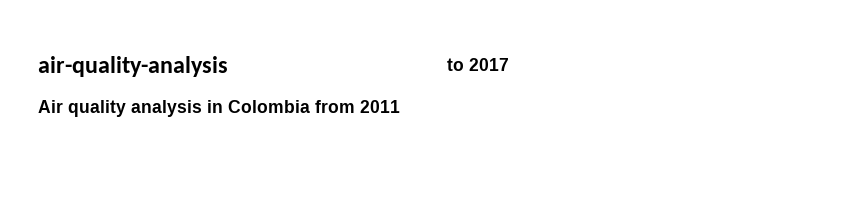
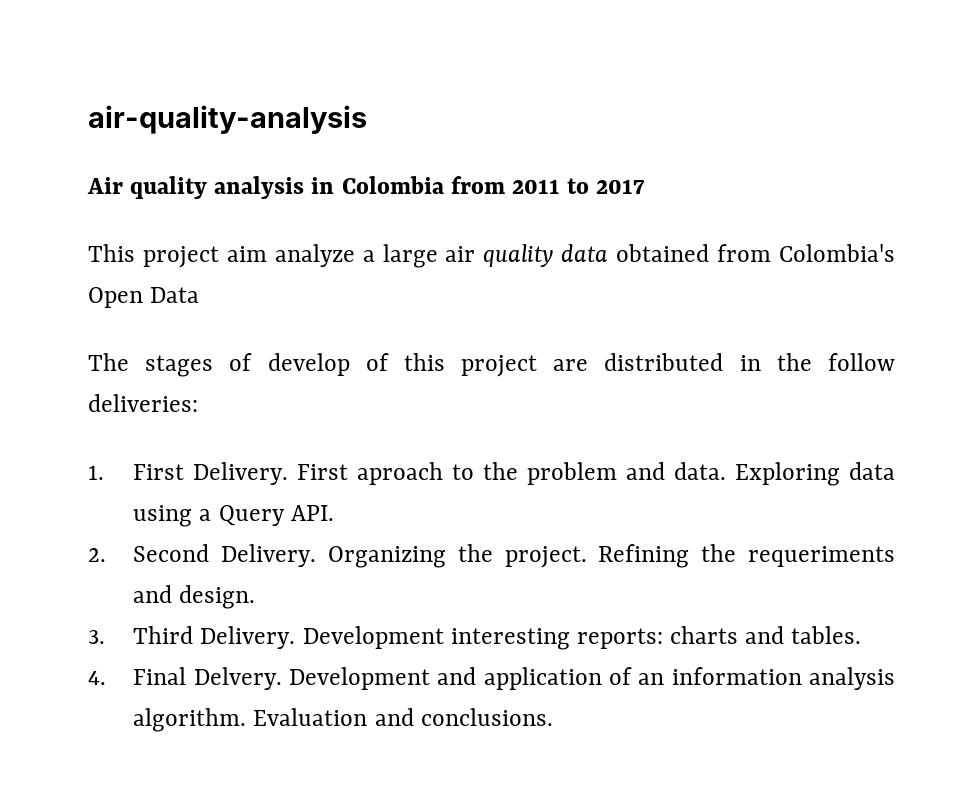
+ This project aim analyze a large air quality data obtained from Colombia's Open Data
+ The stages of develop of this project are distributed in the follow deliveries:
+ 1. First Delivery. First aproach to the problem and data. Exploring data using a Query API.
+ 2. Second Delivery. Organizing the project. Refining the requeriments and design.
+ 3. Third Delivery. Development interesting reports: charts and tables.
+ 4. Final Delvery. Development and application of an information analysis algorithm. Evaluation and conclusions.

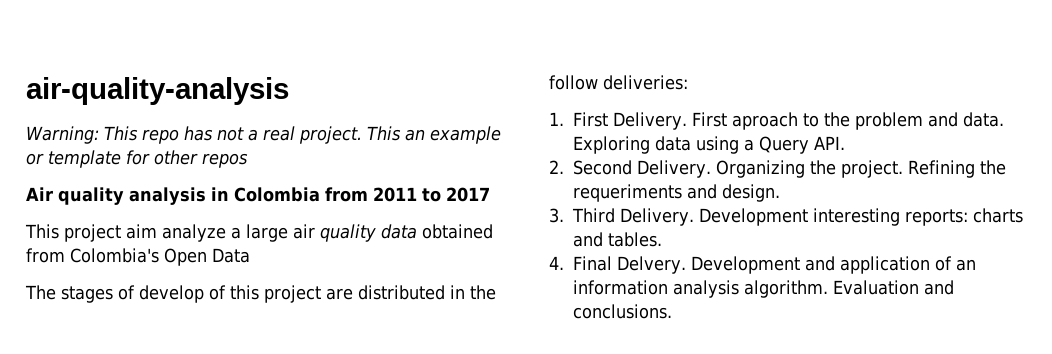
+ Warning: This repo has not a real project. This an example or template for other repos

